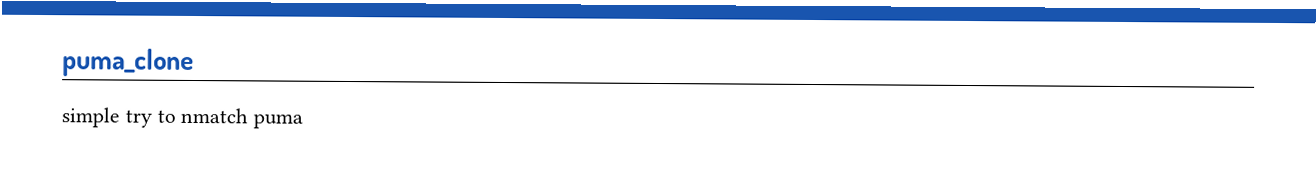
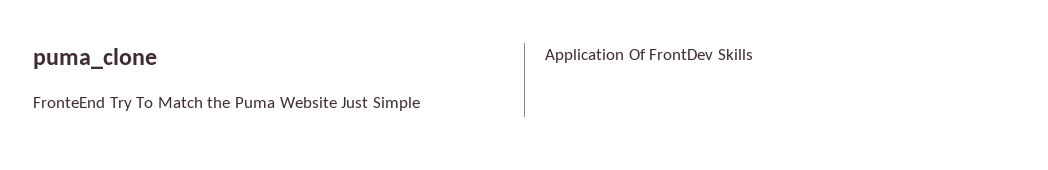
- simple try to nmatch puma
+ FronteEnd Try To Match the Puma Website Just Simple Application Of FrontDev Skills

